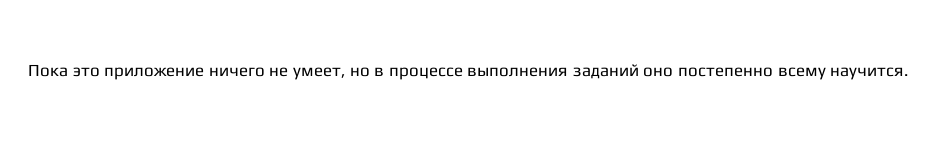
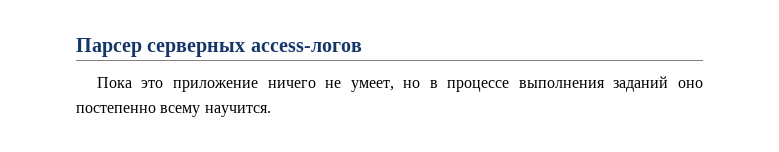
+ Парсер серверных access-логов

